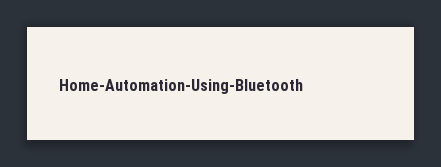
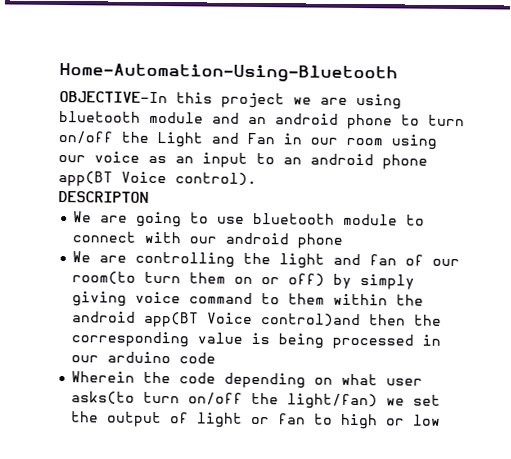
+ OBJECTIVE-In this project we are using bluetooth module and an android phone to turn on/off the Light and Fan in our room using our voice as an input to an android phone app(BT Voice control).
+ DESCRIPTON
+ We are going to use bluetooth module to connect with our android phone
+ We are controlling the light and fan of our room(to turn them on or off) by simply giving voice command to them within the android app(BT Voice control)and then the corresponding value is being processed in our arduino code
+ Wherein the code depending on what user asks(to turn on/off the light/fan) we set the output of light or fan to high or low

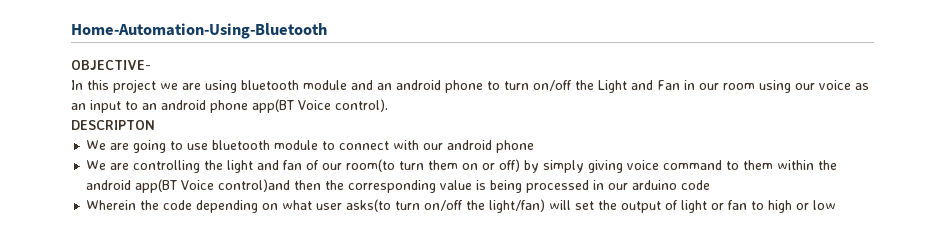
- OBJECTIVE-In this project we are using bluetooth module and an android phone to turn on/off the Light and Fan in our room using our voice as an input to an android phone app(BT Voice control).
+ OBJECTIVE-
+ In this project we are using bluetooth module and an android phone to turn on/off the Light and Fan in our room using our voice as an input to an android phone app(BT Voice control).
- Wherein the code depending on what user asks(to turn on/off the light/fan) we set the output of light or fan to high or low
+ Wherein the code depending on what user asks(to turn on/off the light/fan) will set the output of light or fan to high or low

